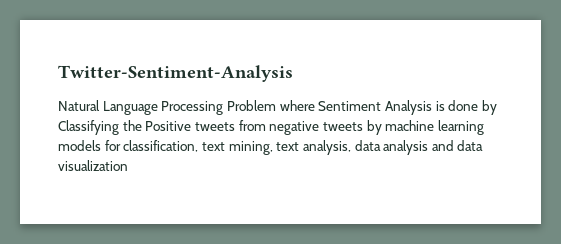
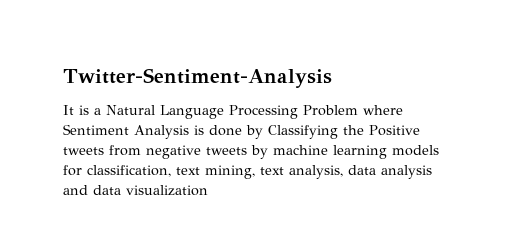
- Natural Language Processing Problem where Sentiment Analysis is done by Classifying the Positive tweets from negative tweets by machine learning models for classification, text mining, text analysis, data analysis and data visualization
+ It is a Natural Language Processing Problem where Sentiment Analysis is done by Classifying the Positive tweets from negative tweets by machine learning models for classification, text mining, text analysis, data analysis and data visualization

